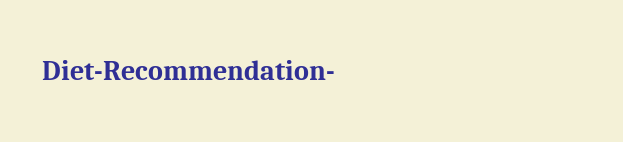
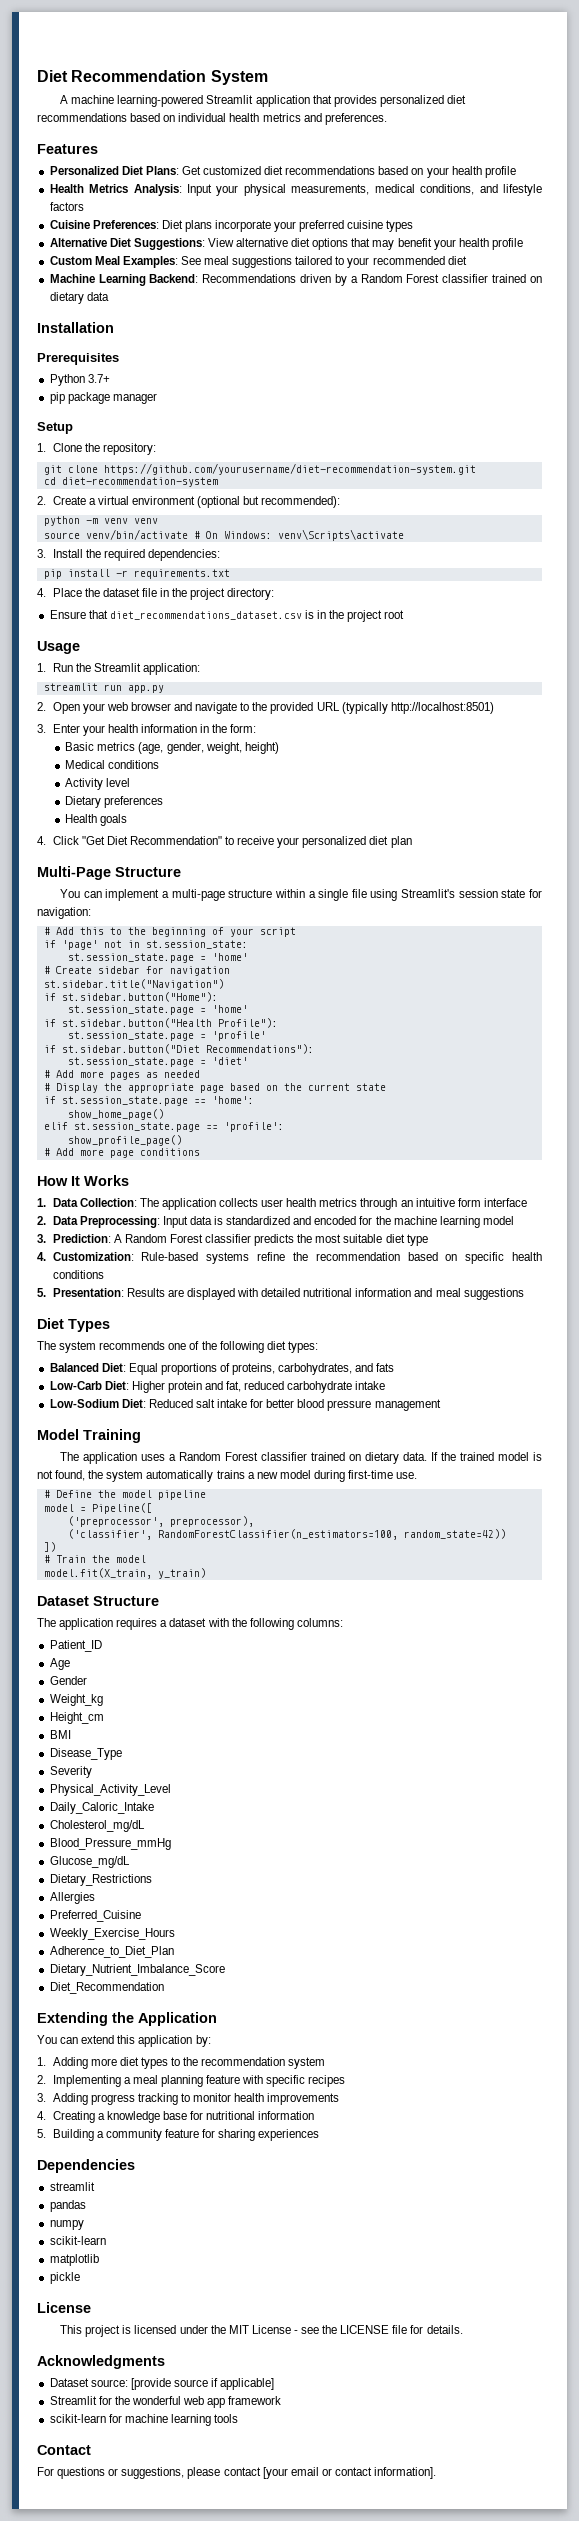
- Diet-Recommendation-
+ Diet Recommendation System
+ A machine learning-powered Streamlit application that provides personalized diet recommendations based on individual health metrics and preferences.
+ Features
+ Personalized Diet Plans: Get customized diet recommendations based on your health profile
+ Health Metrics Analysis: Input your physical measurements, medical conditions, and lifestyle factors
+ Cuisine Preferences: Diet plans incorporate your preferred cuisine types
+ Alternative Diet Suggestions: View alternative diet options that may benefit your health profile
+ Custom Meal Examples: See meal suggestions tailored to your recommended diet
+ Machine Learning Backend: Recommendations driven by a Random Forest classifier trained on dietary data
+ Installation
+ Prerequisites
+ Python 3.7+
+ pip package manager
+ Setup
+ 1. Clone the repository:
+ git clone https://github.com/yourusername/diet-recommendation-system.git
+ cd diet-recommendation-system
+ 2. Create a virtual environment (optional but recommended):
+ python -m venv venv
+ source venv/bin/activate # On Windows: venv\Scripts\activate
+ 3. Install the required dependencies:
+ pip install -r requirements.txt
+ 4. Place the dataset file in the project directory:
+ Ensure that diet_recommendations_dataset.csv is in the project root
+ Usage
+ 1. Run the Streamlit application:
+ streamlit run app.py
+ 2. Open your web browser and navigate to the provided URL (typically http://localhost:8501)
+ 3. Enter your health information in the form:
+ Basic metrics (age, gender, weight, height)
+ Medical conditions
+ Activity level
+ Dietary preferences
+ Health goals
+ 4. Click "Get Diet Recommendation" to receive your personalized diet plan
+ Multi-Page Structure
+ You can implement a multi-page structure within a single file using Streamlit's session state for navigation:
+ # Add this to the beginning of your script
+ if 'page' not in st.session_state:
+ st.session_state.page = 'home'
+ # Create sidebar for navigation
+ st.sidebar.title("Navigation")
+ if st.sidebar.button("Home"):
+ st.session_state.page = 'home'
+ if st.sidebar.button("Health Profile"):
+ st.session_state.page = 'profile'
+ if st.sidebar.button("Diet Recommendations"):
+ st.session_state.page = 'diet'
+ # Add more pages as needed
+ # Display the appropriate page based on the current state
+ if st.session_state.page == 'home':
+ show_home_page()
+ elif st.session_state.page == 'profile':
+ show_profile_page()
+ # Add more page conditions
+ How It Works
+ 1. Data Collection: The application collects user health metrics through an intuitive form interface
+ 2. Data Preprocessing: Input data is standardized and encoded for the machine learning model
+ 3. Prediction: A Random Forest classifier predicts the most suitable diet type
+ 4. Customization: Rule-based systems refine the recommendation based on specific health conditions
+ 5. Presentation: Results are displayed with detailed nutritional information and meal suggestions
+ Diet Types
+ The system recommends one of the following diet types:
+ Balanced Diet: Equal proportions of proteins, carbohydrates, and fats
+ Low-Carb Diet: Higher protein and fat, reduced carbohydrate intake
+ Low-Sodium Diet: Reduced salt intake for better blood pressure management
+ Model Training
+ The application uses a Random Forest classifier trained on dietary data. If the trained model is not found, the system automatically trains a new model during first-time use.
+ # Define the model pipeline
+ model = Pipeline([
+ ('preprocessor', preprocessor),
+ ('classifier', RandomForestClassifier(n_estimators=100, random_state=42))
+ ])
+ # Train the model
+ model.fit(X_train, y_train)
+ Dataset Structure
+ The application requires a dataset with the following columns:
+ Patient_ID
+ Age
+ Gender
+ Weight_kg
+ Height_cm
+ BMI
+ Disease_Type
+ Severity
+ Physical_Activity_Level
+ Daily_Caloric_Intake
+ Cholesterol_mg/dL
+ Blood_Pressure_mmHg
+ Glucose_mg/dL
+ Dietary_Restrictions
+ Allergies
+ Preferred_Cuisine
+ Weekly_Exercise_Hours
+ Adherence_to_Diet_Plan
+ Dietary_Nutrient_Imbalance_Score
+ Diet_Recommendation
+ Extending the Application
+ You can extend this application by:
+ 1. Adding more diet types to the recommendation system
+ 2. Implementing a meal planning feature with specific recipes
+ 3. Adding progress tracking to monitor health improvements
+ 4. Creating a knowledge base for nutritional information
+ 5. Building a community feature for sharing experiences
+ Dependencies
+ streamlit
+ pandas
+ numpy
+ scikit-learn
+ matplotlib
+ pickle
+ License
+ This project is licensed under the MIT License - see the LICENSE file for details.
+ Acknowledgments
+ Dataset source: [provide source if applicable]
+ Streamlit for the wonderful web app framework
+ scikit-learn for machine learning tools
+ Contact
+ For questions or suggestions, please contact [your email or contact information].

